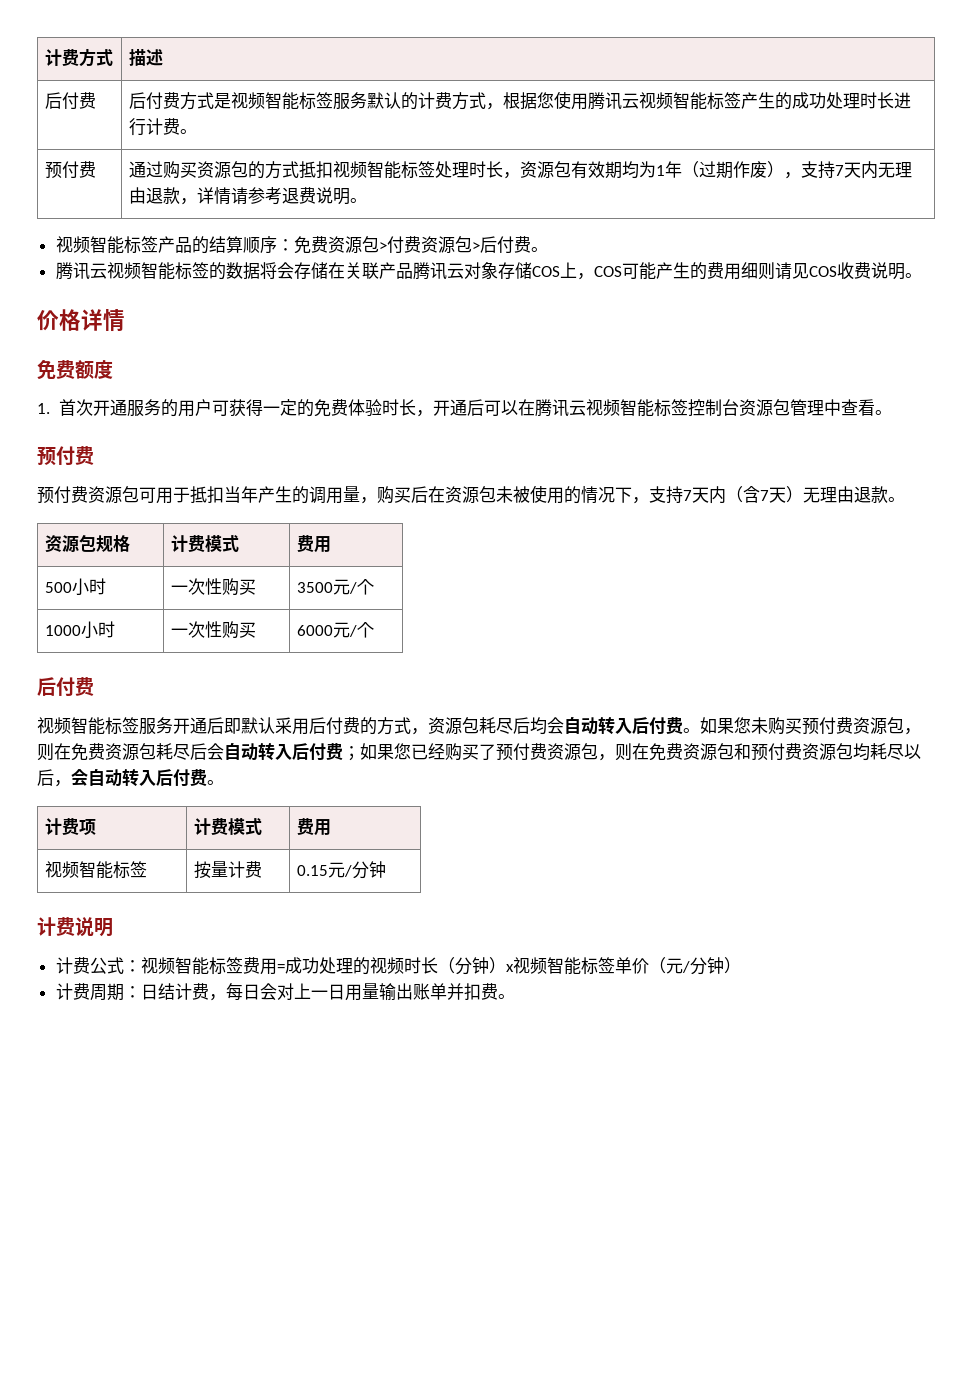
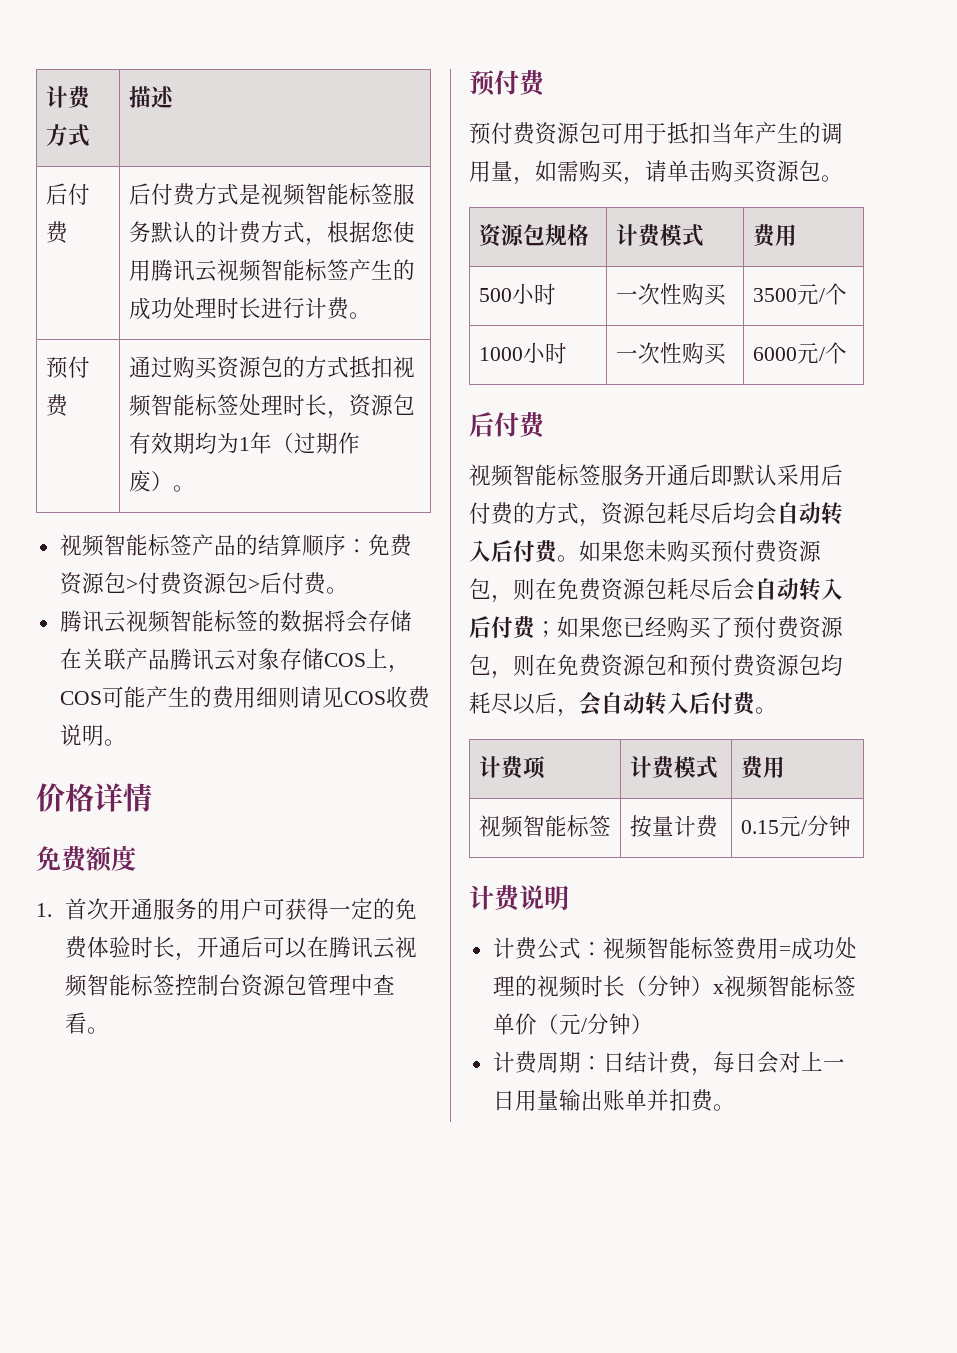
- 预付费 | 通过购买资源包的方式抵扣视频智能标签处理时长，资源包有效期均为1年（过期作废），支持7天内无理由退款，详情请参考退费说明。
+ 预付费 | 通过购买资源包的方式抵扣视频智能标签处理时长，资源包有效期均为1年（过期作废）。
- 预付费资源包可用于抵扣当年产生的调用量，购买后在资源包未被使用的情况下，支持7天内（含7天）无理由退款。
+ 预付费资源包可用于抵扣当年产生的调用量，如需购买，请单击购买资源包。

